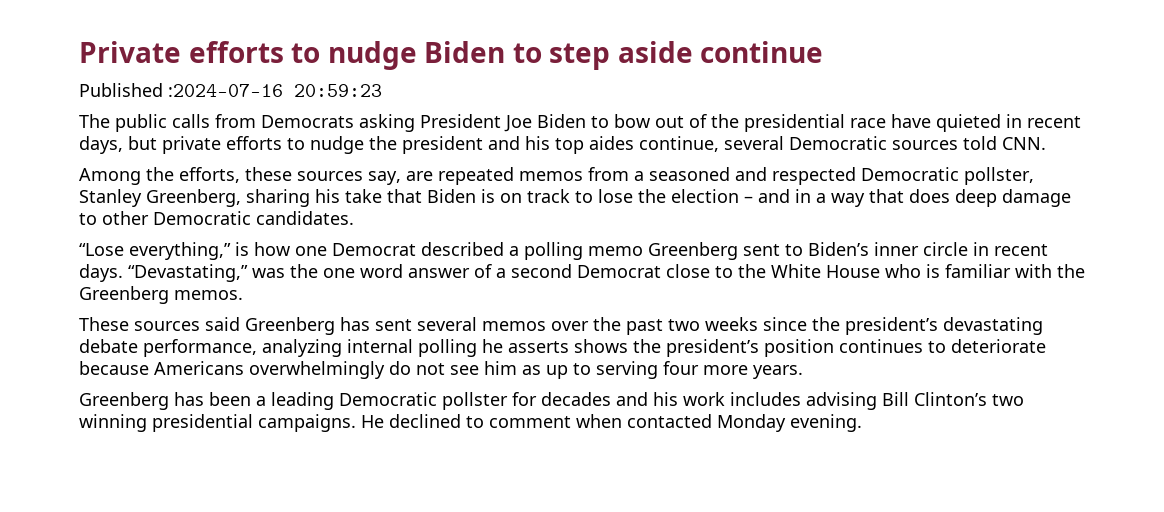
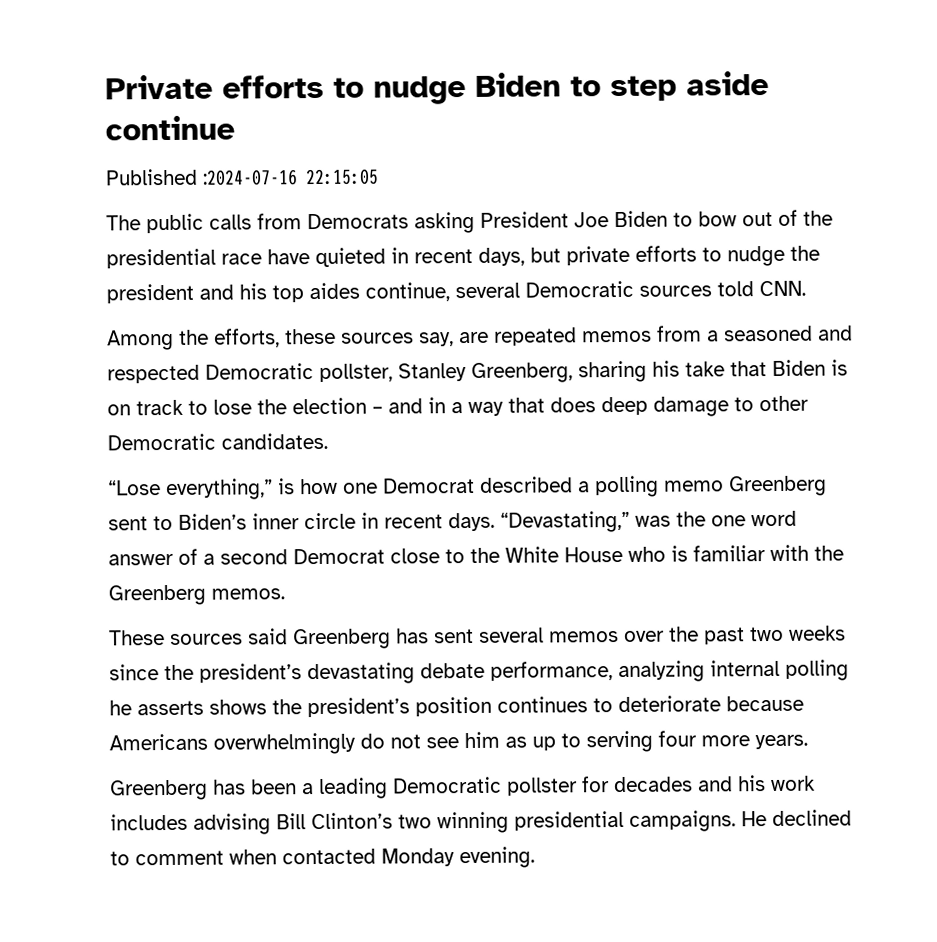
- Published :2024-07-16 20:59:23
+ Published :2024-07-16 22:15:05

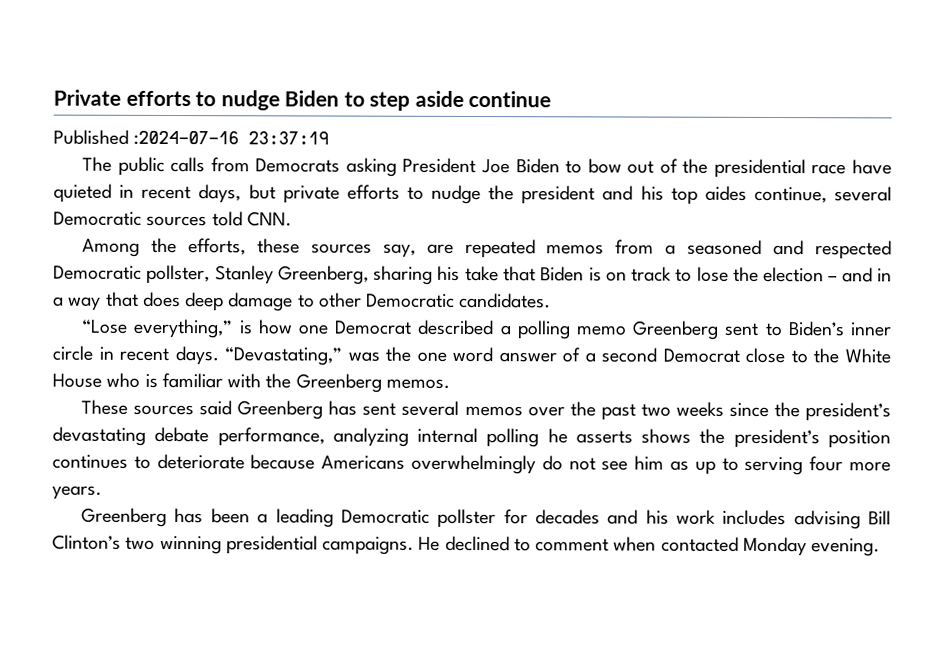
- Published :2024-07-16 22:15:05
+ Published :2024-07-16 23:37:19

